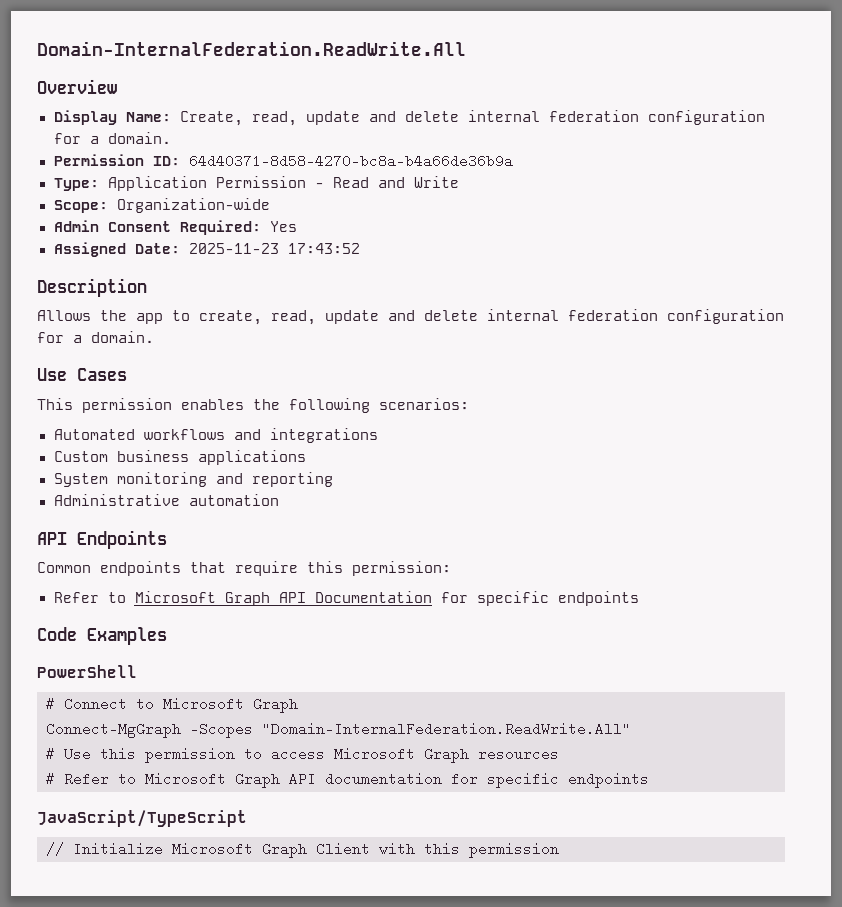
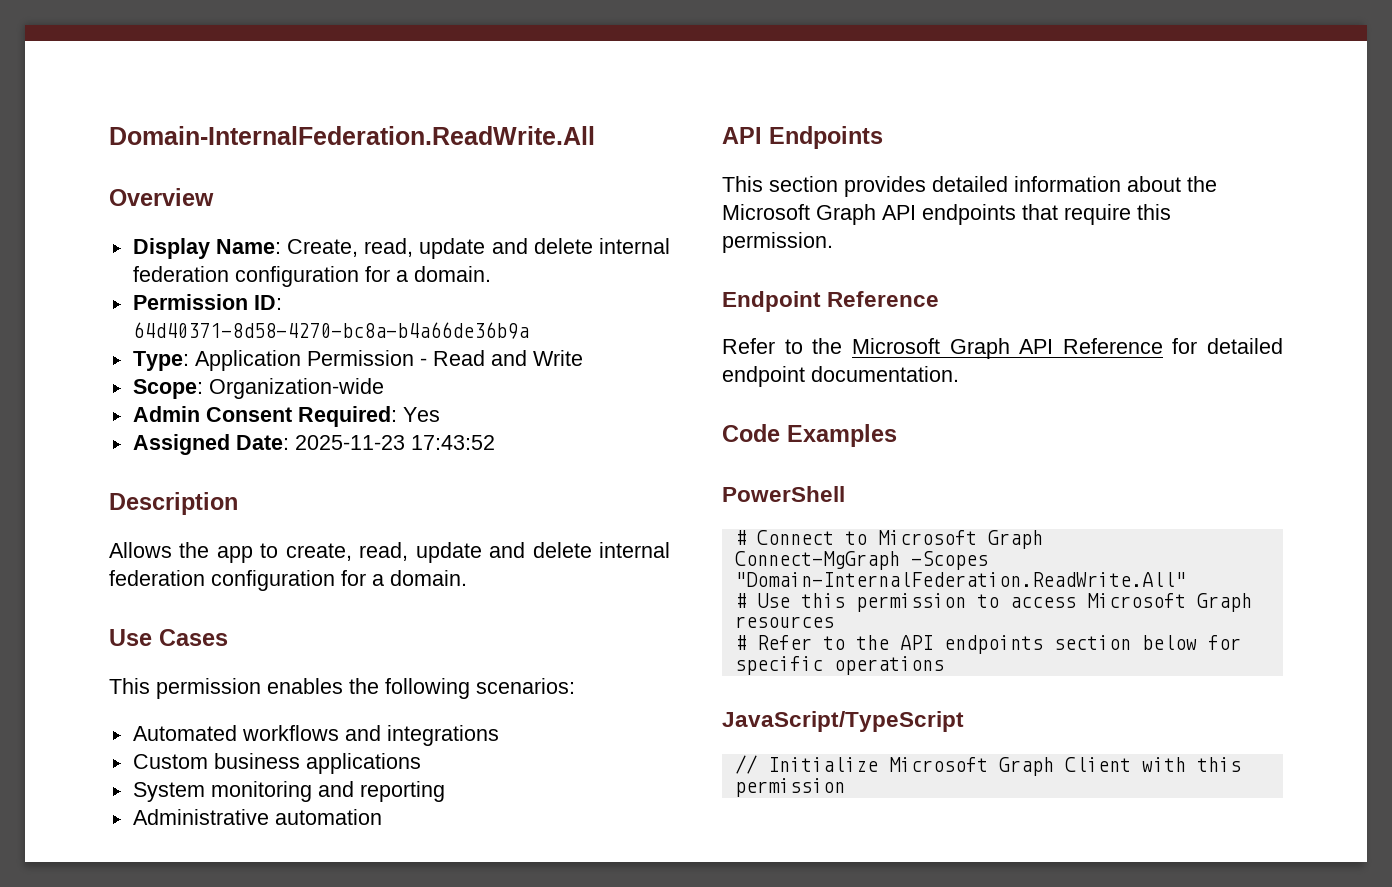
- Common endpoints that require this permission:
- Refer to Microsoft Graph API Documentation for specific endpoints
+ This section provides detailed information about the Microsoft Graph API endpoints that require this permission.
+ Endpoint Reference
+ Refer to the Microsoft Graph API Reference for detailed endpoint documentation.
- # Refer to Microsoft Graph API documentation for specific endpoints
+ # Refer to the API endpoints section below for specific operations

